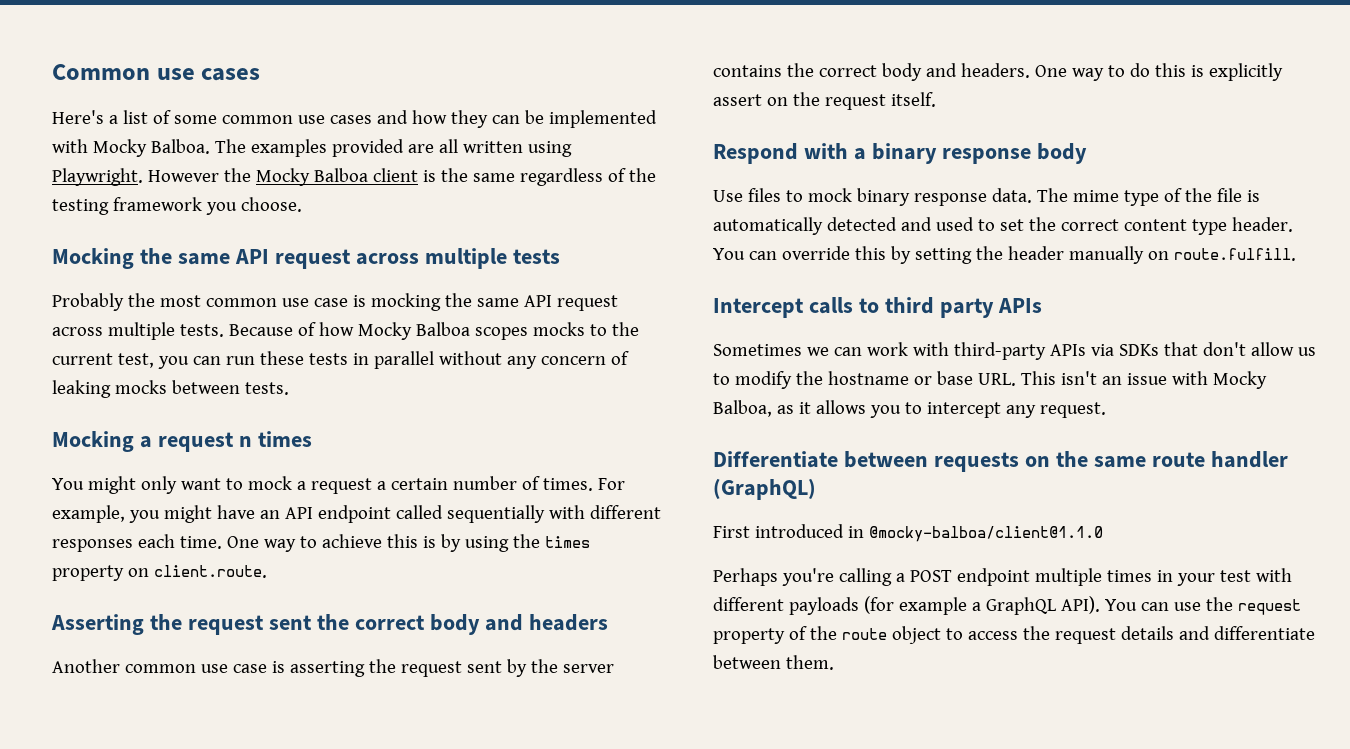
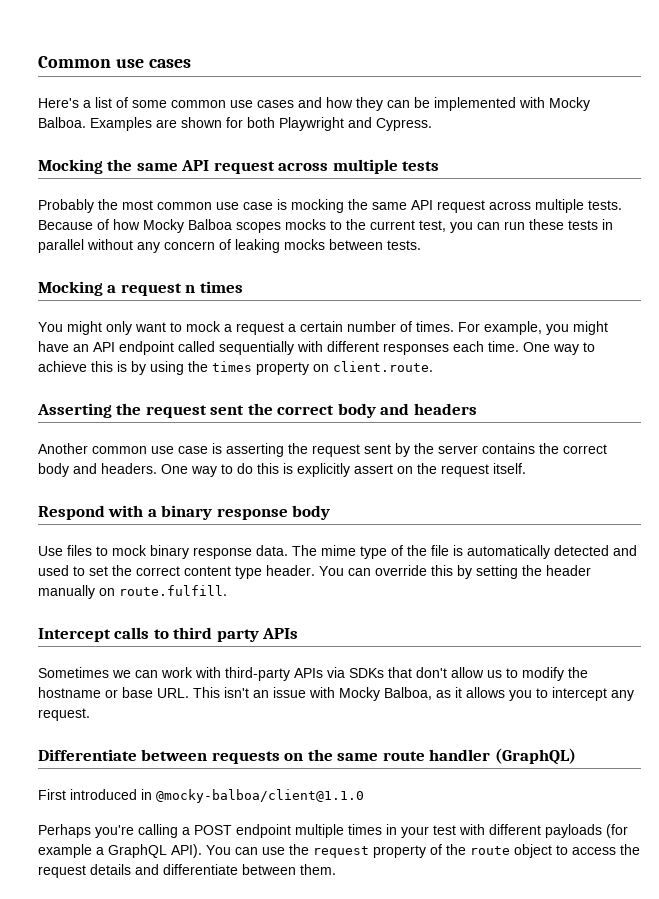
- The examples provided are all written using Playwright. However the Mocky Balboa client is the same regardless of the testing framework you choose.
+ Examples are shown for both Playwright and Cypress.

